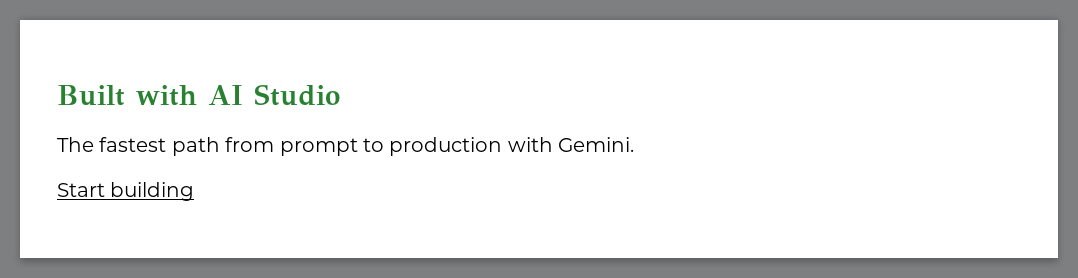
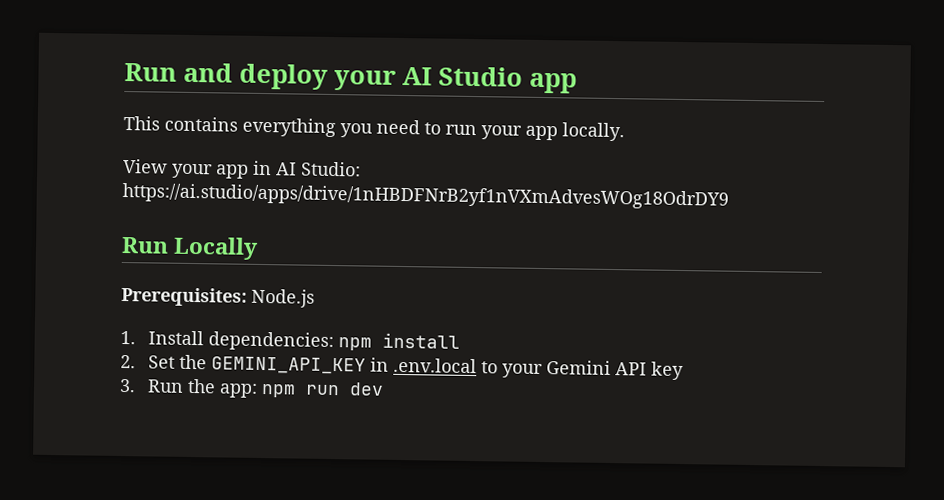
- Built with AI Studio
- The fastest path from prompt to production with Gemini.
- Start building
+ Run and deploy your AI Studio app
+ This contains everything you need to run your app locally.
+ View your app in AI Studio: https://ai.studio/apps/drive/1nHBDFNrB2yf1nVXmAdvesWOg18OdrDY9
+ Run Locally
+ Prerequisites: Node.js
+ 1. Install dependencies: npm install
+ 2. Set the GEMINI_API_KEY in .env.local to your Gemini API key
+ 3. Run the app: npm run dev

